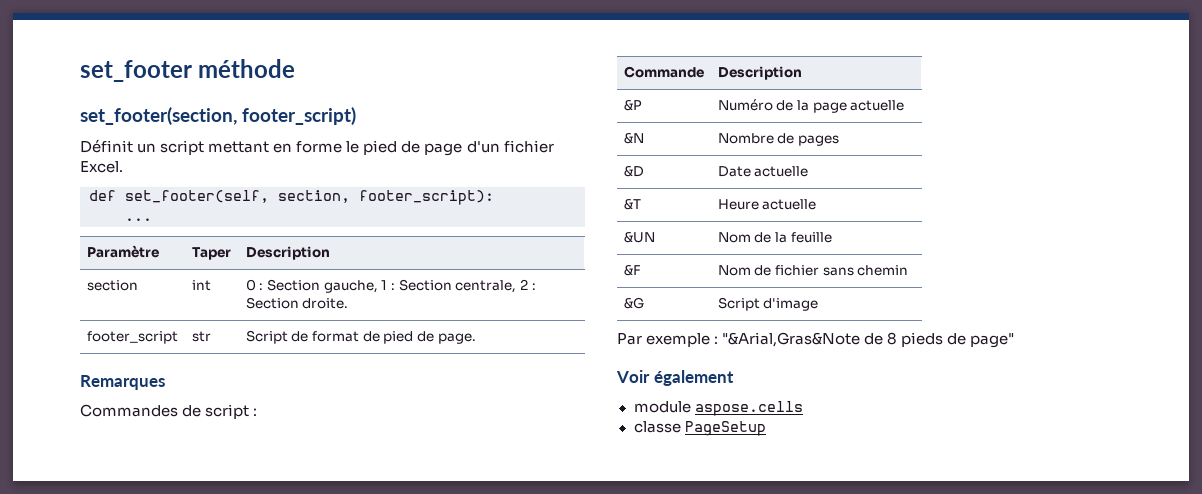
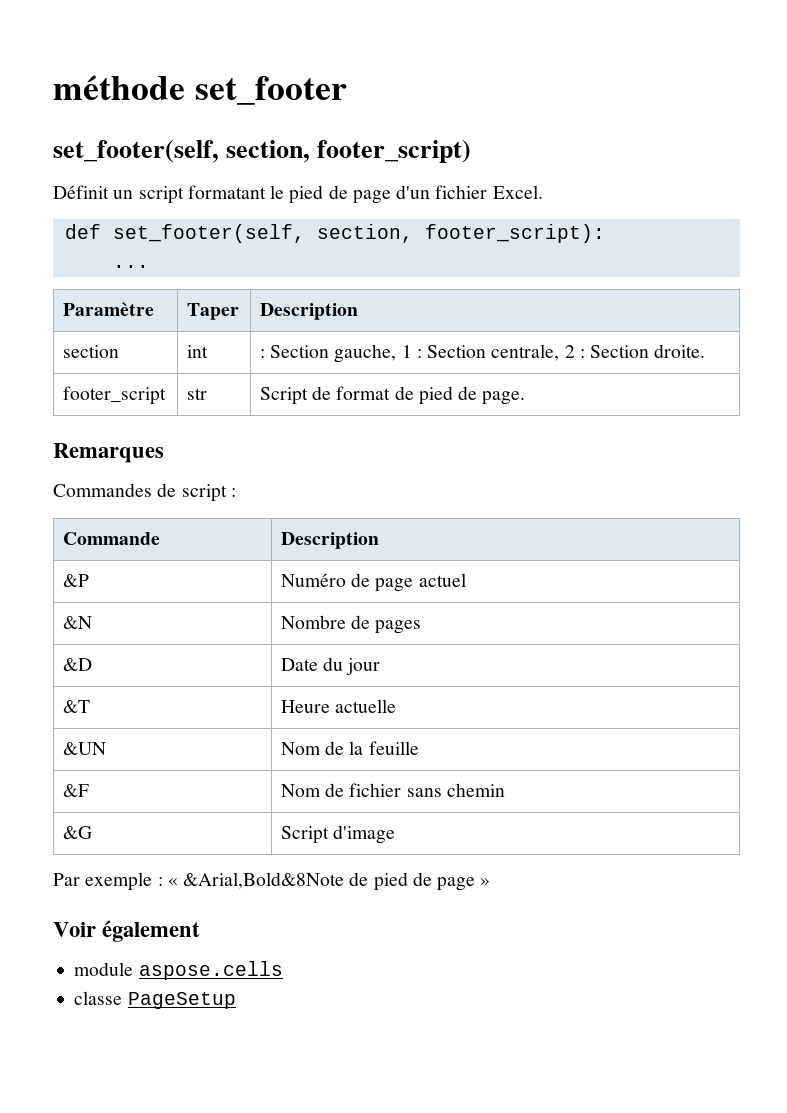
- set_footer méthode
- set_footer(section, footer_script)
+ méthode set_footer
+ set_footer(self, section, footer_script)
- Définit un script mettant en forme le pied de page d'un fichier Excel.
+ Définit un script formatant le pied de page d'un fichier Excel.
- section | int | 0 : Section gauche, 1 : Section centrale, 2 : Section droite.
+ section | int | : Section gauche, 1 : Section centrale, 2 : Section droite.
- &P | Numéro de la page actuelle
+ &P | Numéro de page actuel
- &D | Date actuelle
+ &D | Date du jour
- Par exemple : "&Arial,Gras&Note de 8 pieds de page"
+ Par exemple : « &Arial,Bold&8Note de pied de page »

